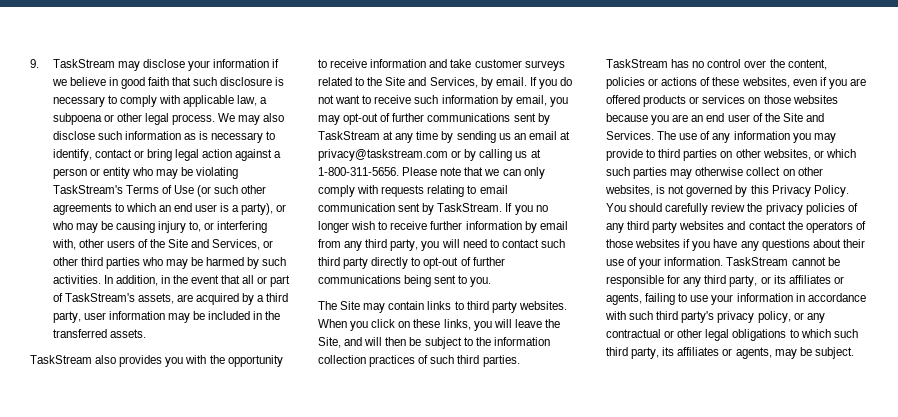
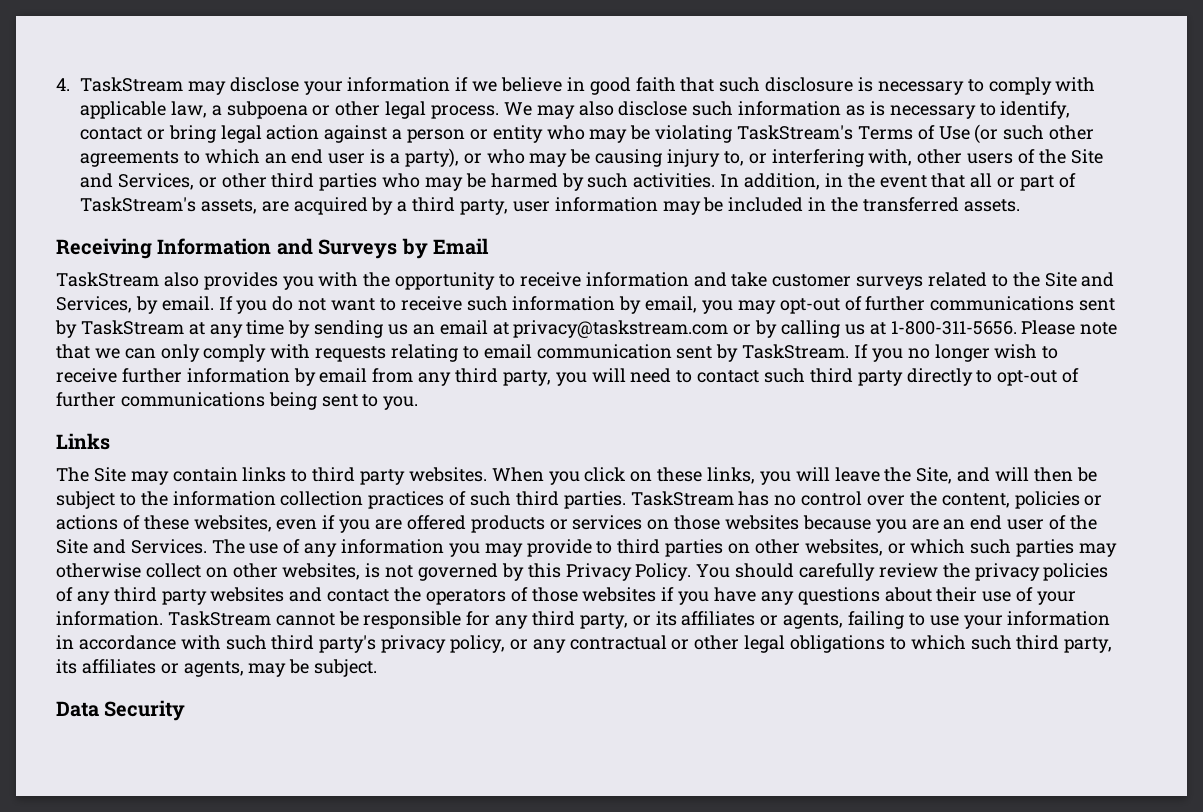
- 9. TaskStream may disclose your information if we believe in good faith that such disclosure is necessary to comply with applicable law, a subpoena or other legal process.
+ 4. TaskStream may disclose your information if we believe in good faith that such disclosure is necessary to comply with applicable law, a subpoena or other legal process.
+ Receiving Information and Surveys by Email
+ Links
+ Data Security

